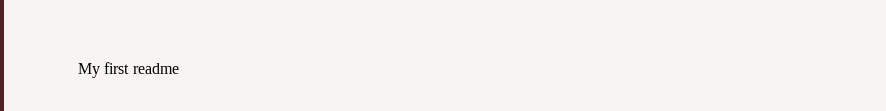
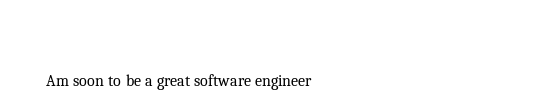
- My first readme
+ Am soon to be a great software engineer

